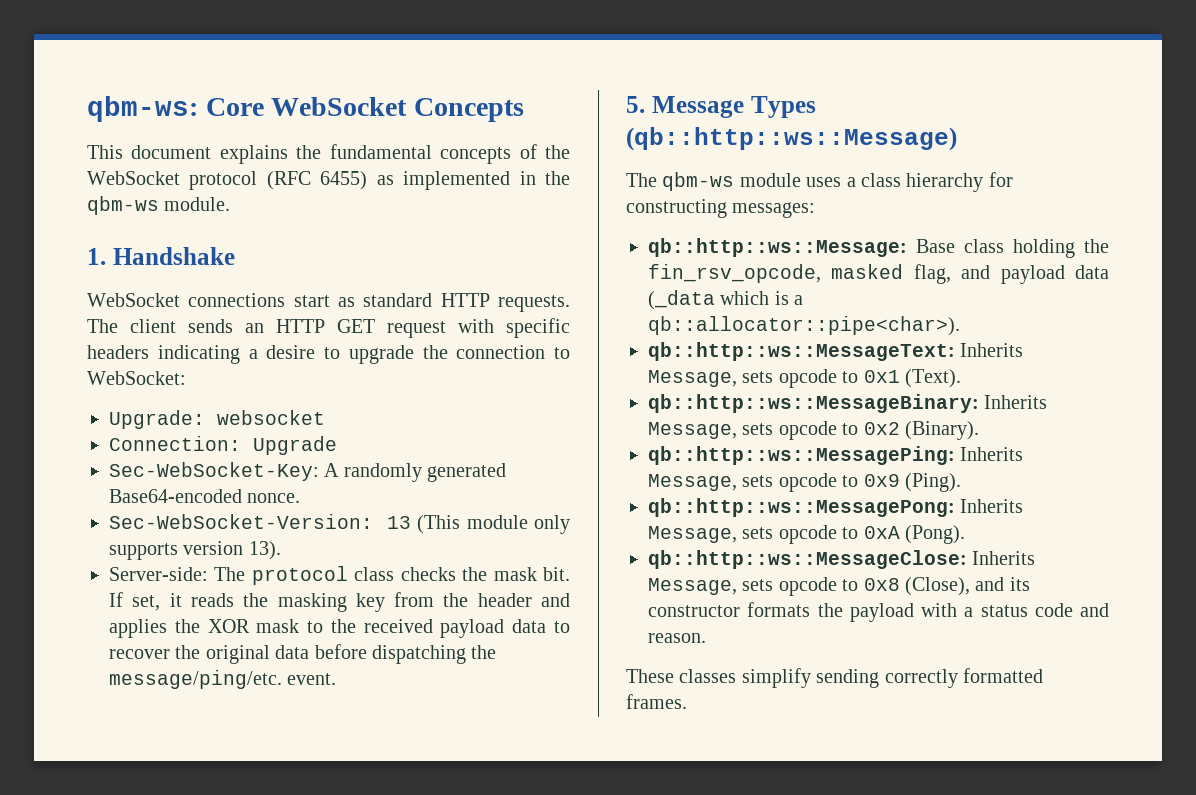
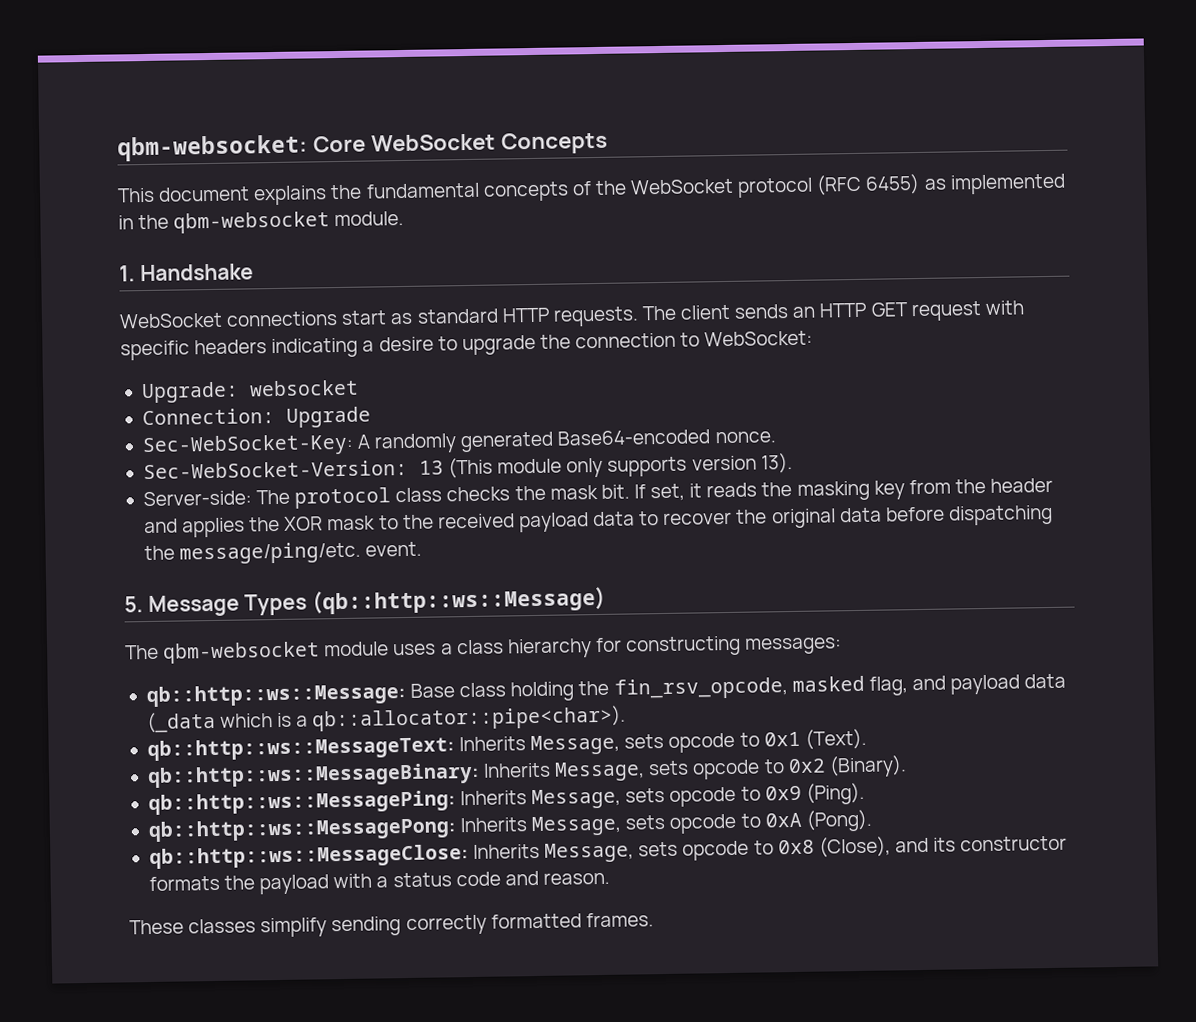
- qbm-ws: Core WebSocket Concepts
+ qbm-websocket: Core WebSocket Concepts
- This document explains the fundamental concepts of the WebSocket protocol (RFC 6455) as implemented in the qbm-ws module.
+ This document explains the fundamental concepts of the WebSocket protocol (RFC 6455) as implemented in the qbm-websocket module.
- The qbm-ws module uses a class hierarchy for constructing messages:
+ The qbm-websocket module uses a class hierarchy for constructing messages:

